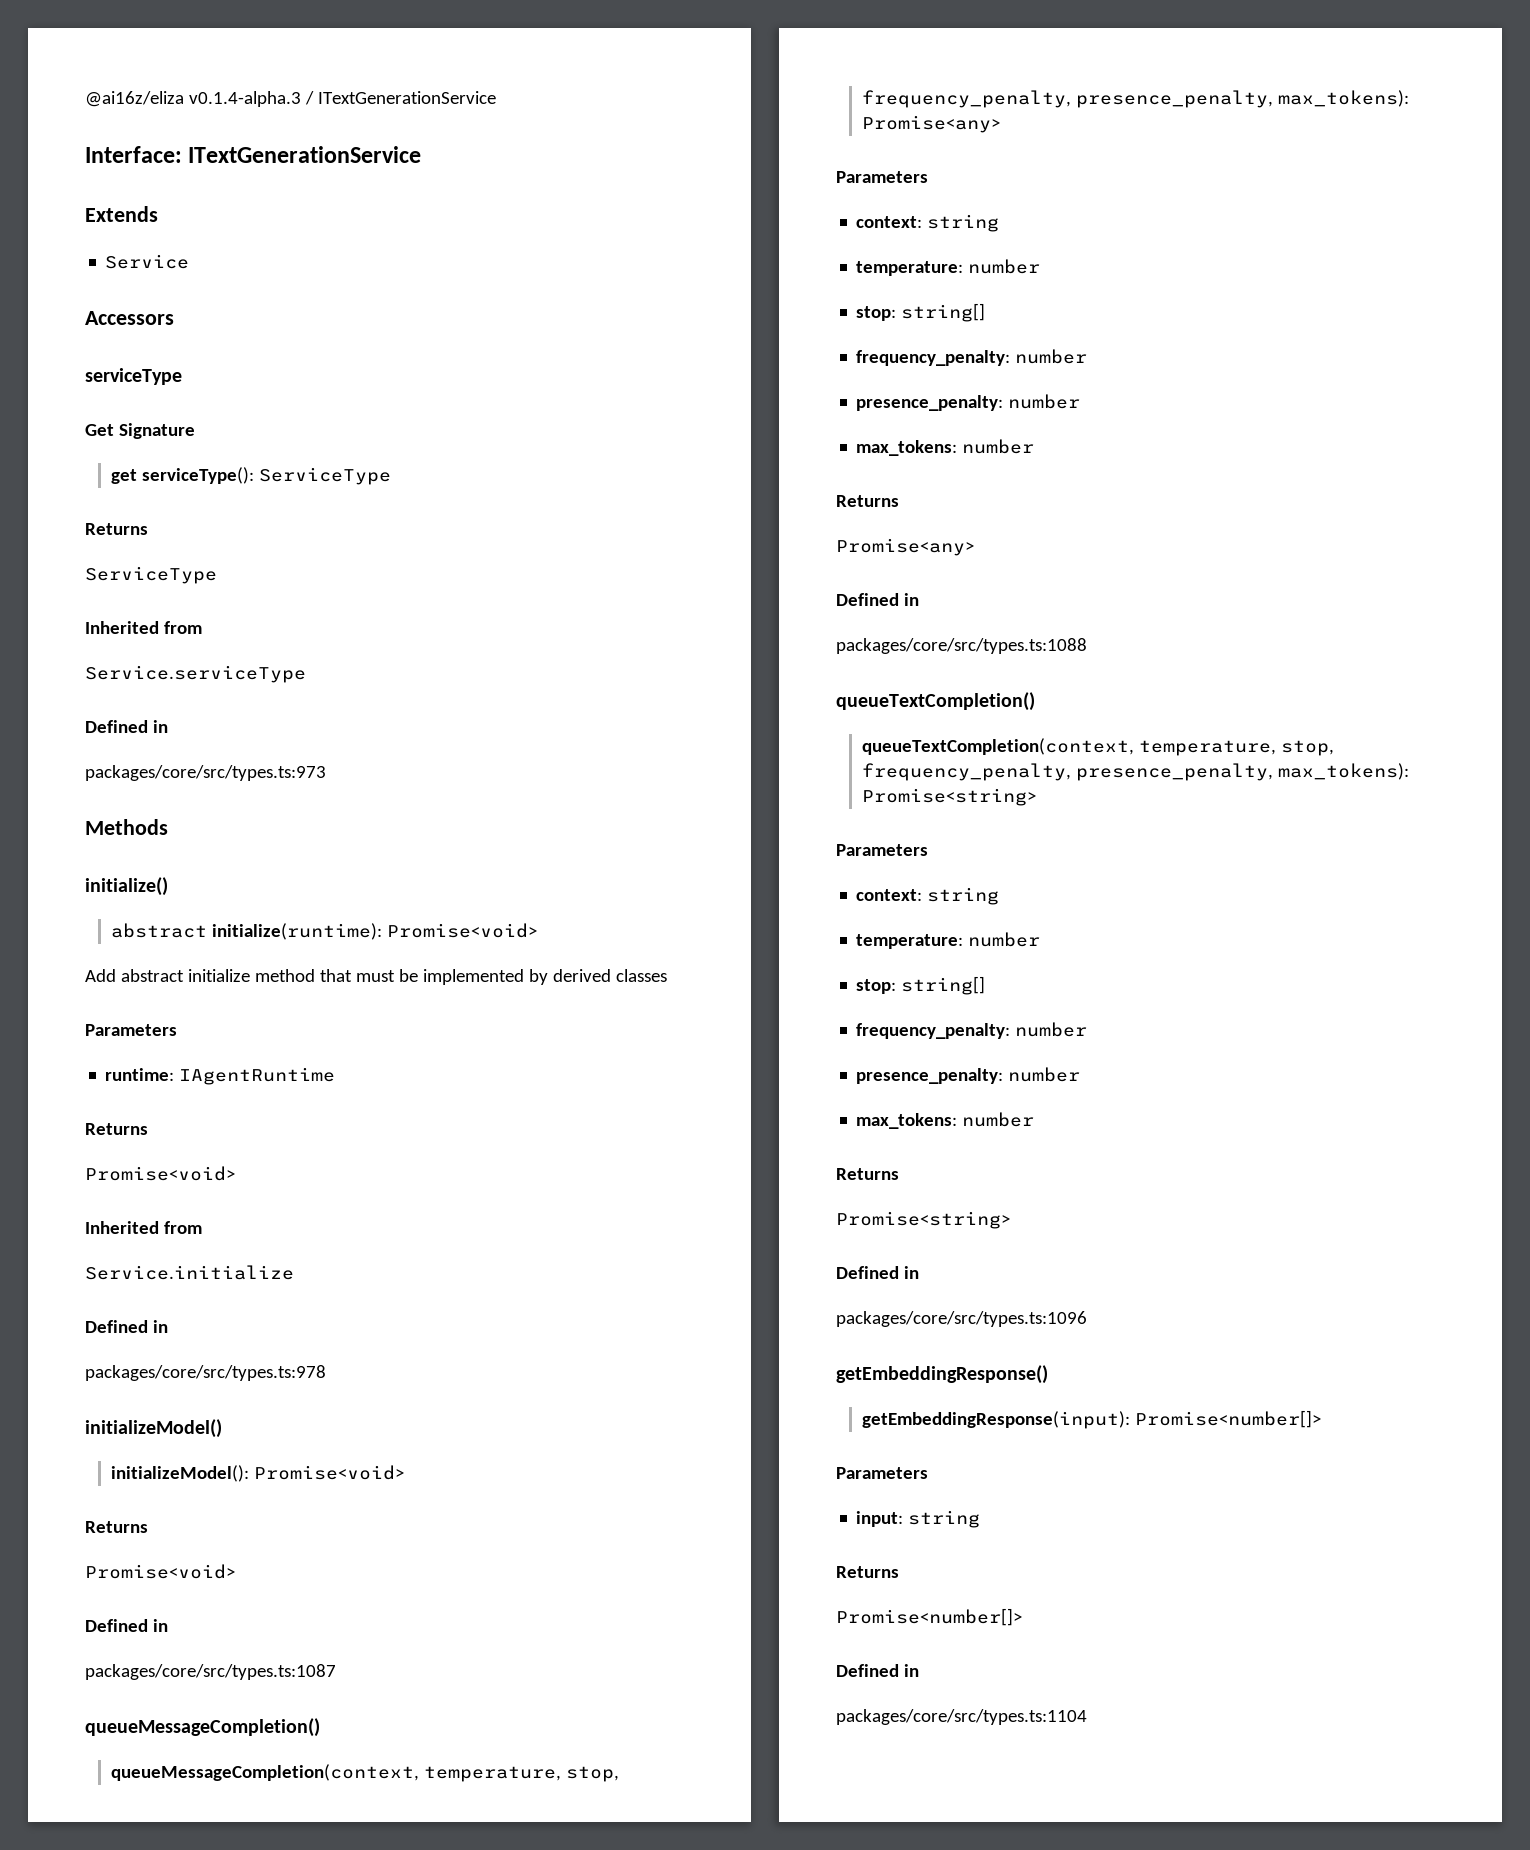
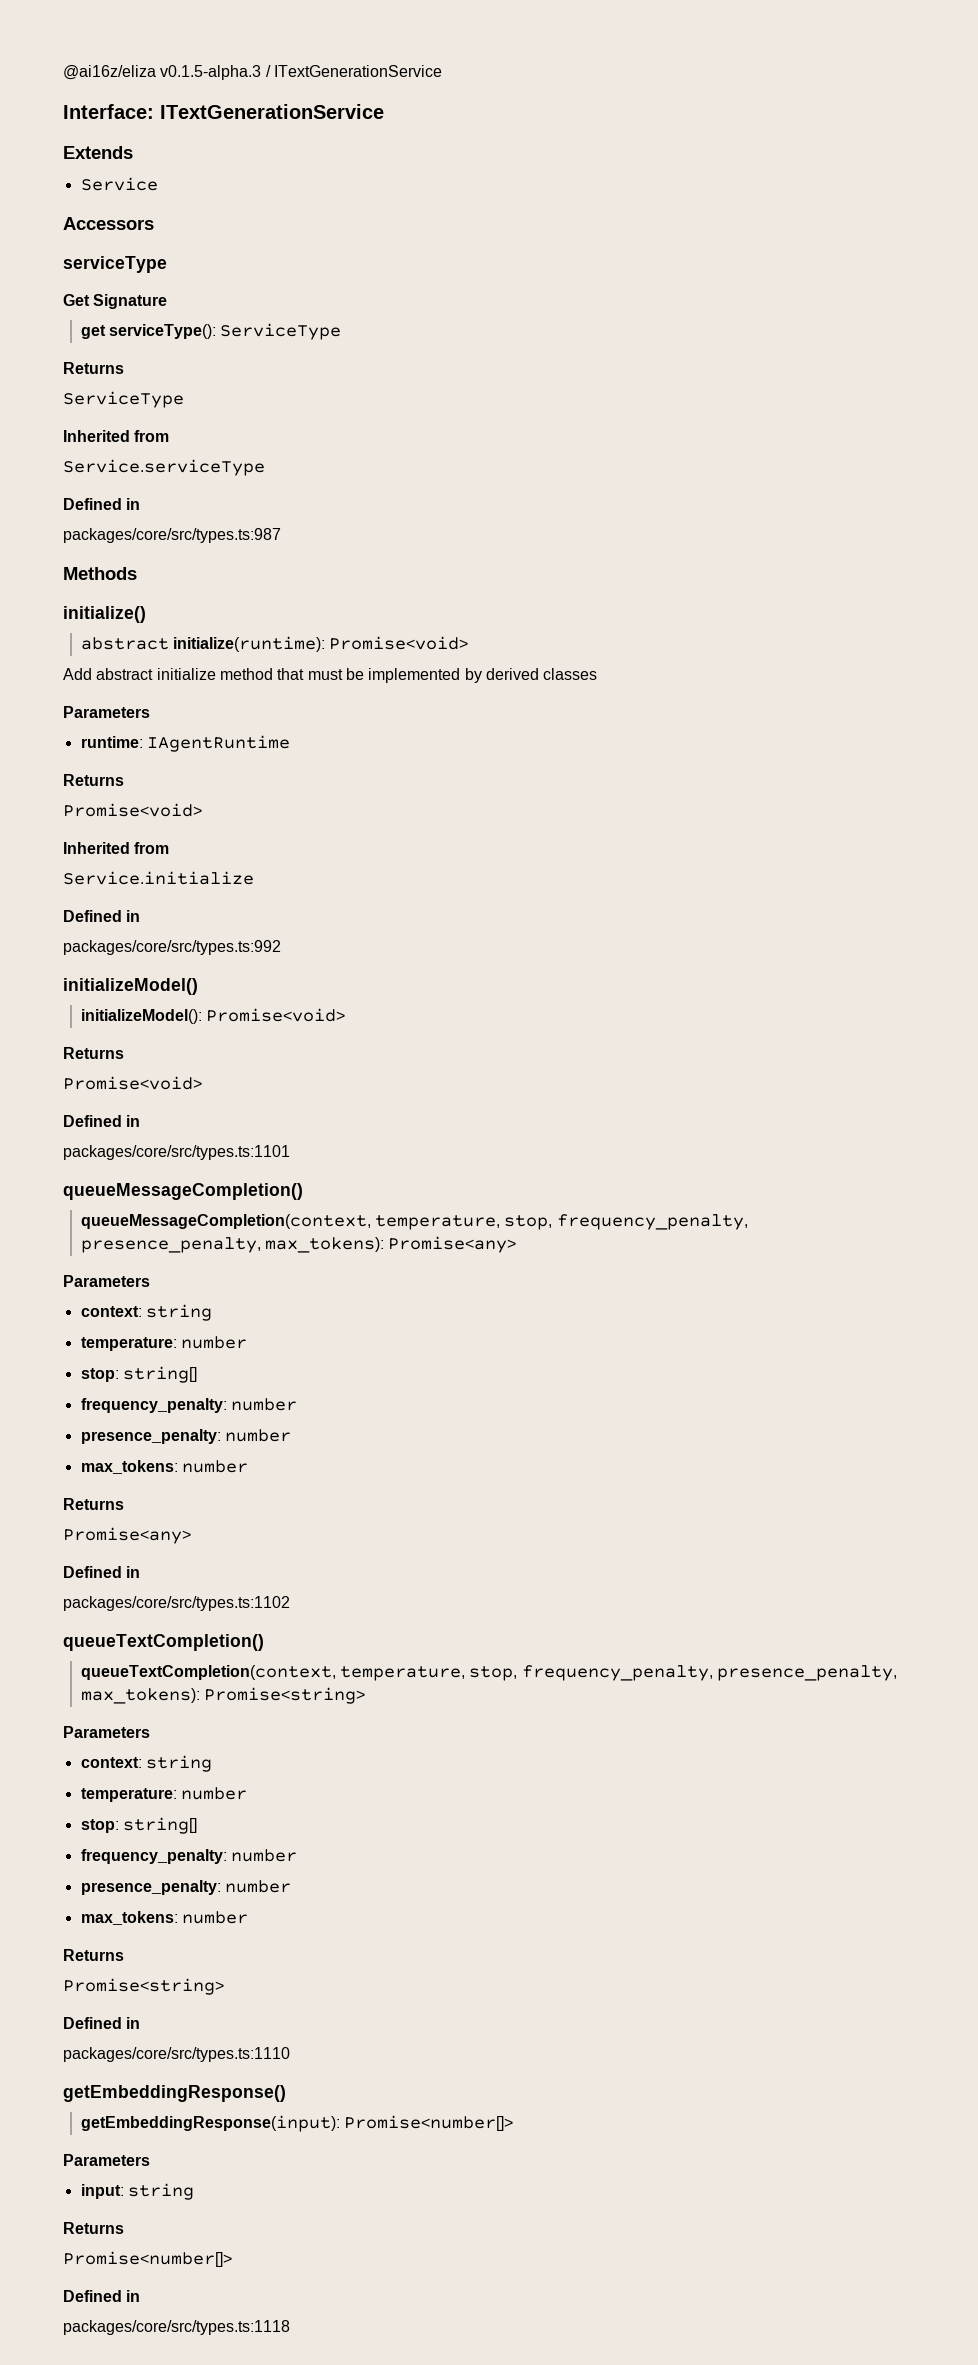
- @ai16z/eliza v0.1.4-alpha.3 / ITextGenerationService
+ @ai16z/eliza v0.1.5-alpha.3 / ITextGenerationService
- packages/core/src/types.ts:973
+ packages/core/src/types.ts:987
- packages/core/src/types.ts:978
+ packages/core/src/types.ts:992
- packages/core/src/types.ts:1087
+ packages/core/src/types.ts:1101
- packages/core/src/types.ts:1088
+ packages/core/src/types.ts:1102
- packages/core/src/types.ts:1096
+ packages/core/src/types.ts:1110
- packages/core/src/types.ts:1104
+ packages/core/src/types.ts:1118

